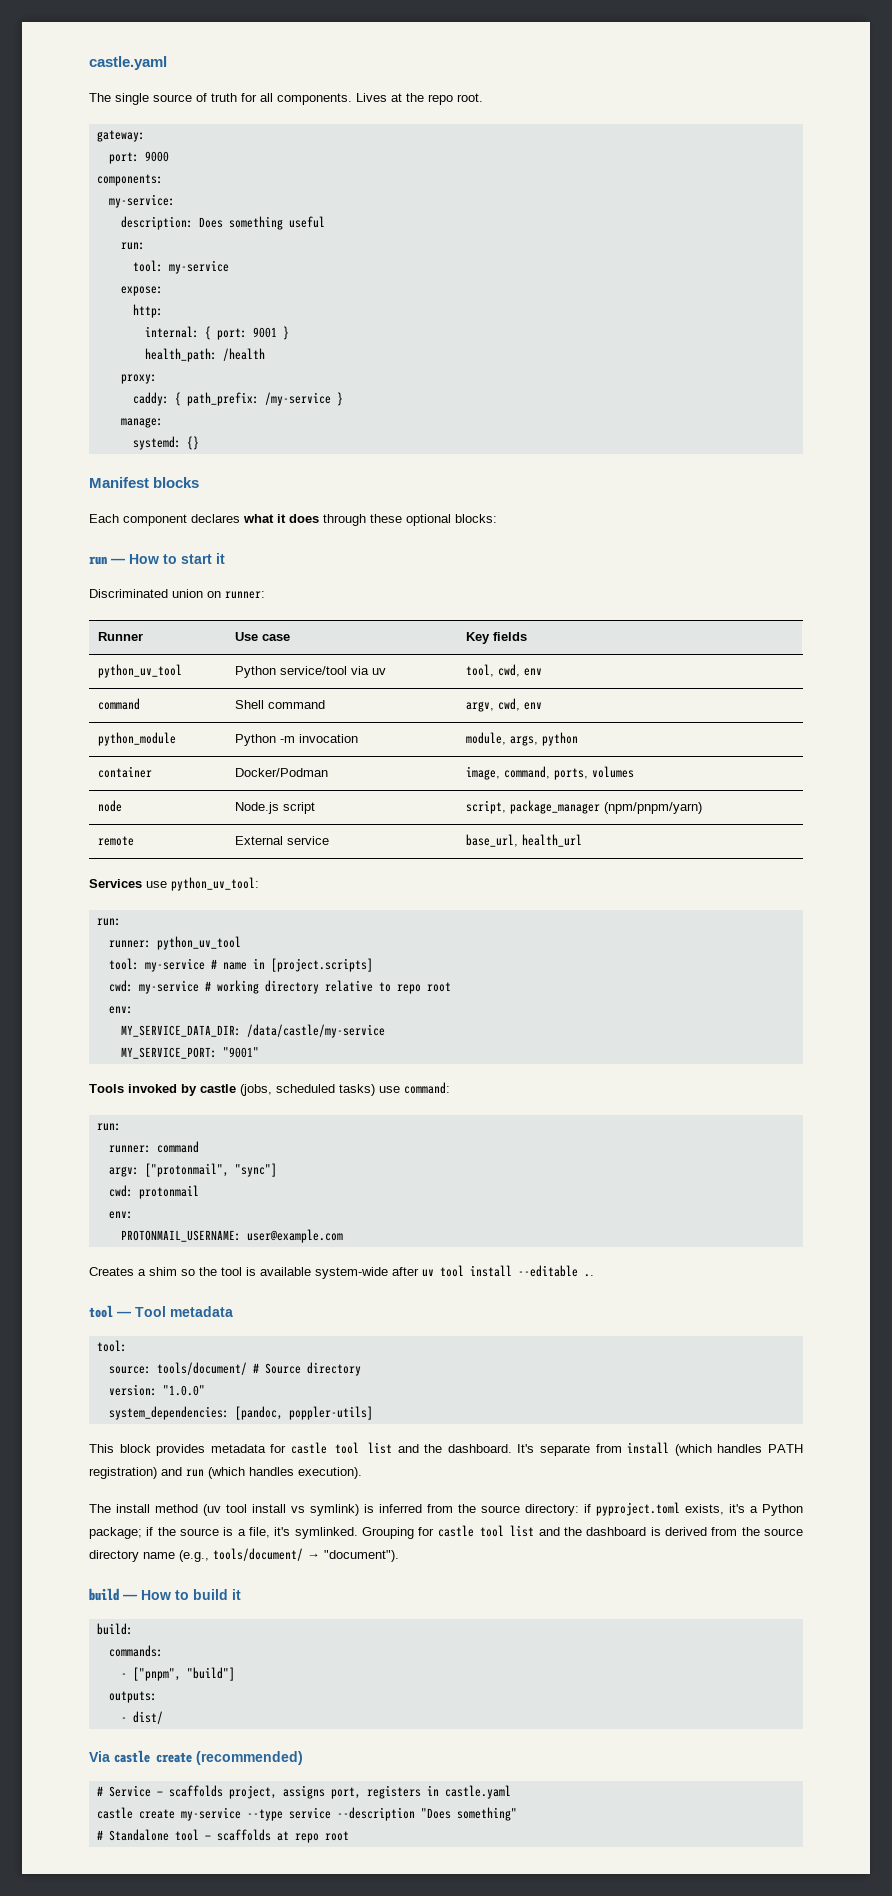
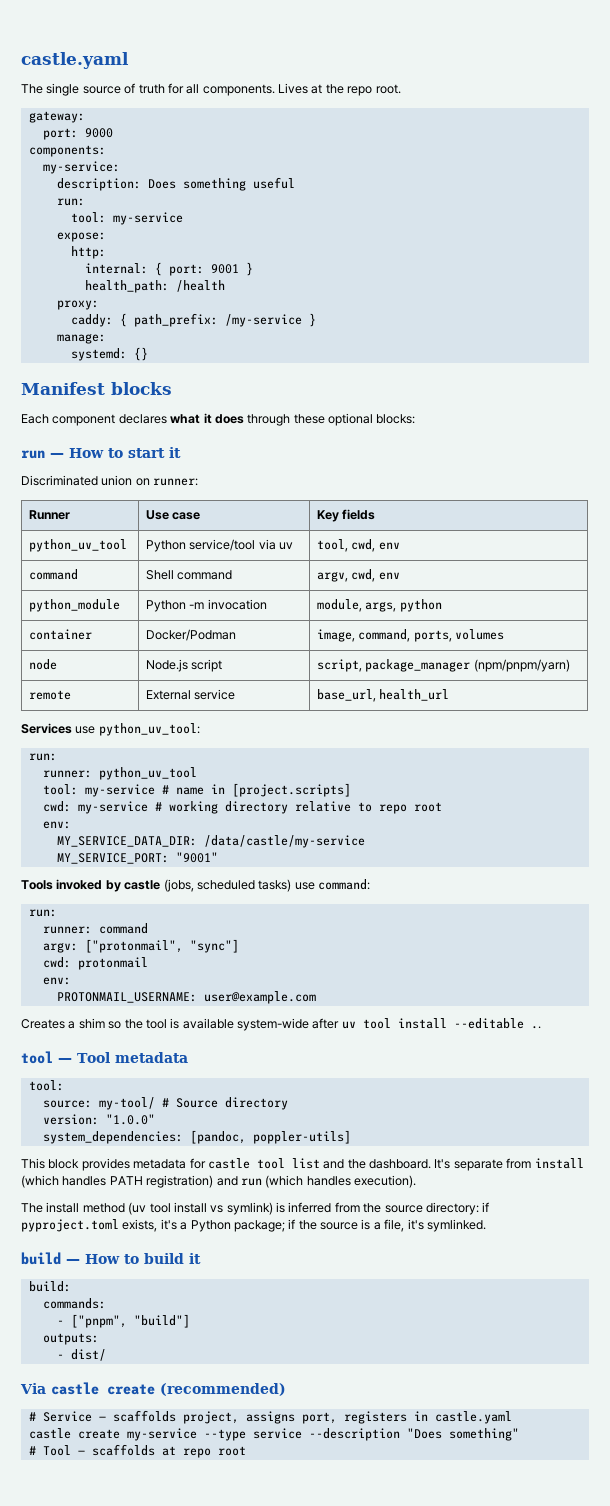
- source: tools/document/ # Source directory
+ source: my-tool/ # Source directory
- Grouping for castle tool list and the dashboard is derived from the source directory name (e.g., tools/document/ → "document").
- # Standalone tool — scaffolds at repo root
+ # Tool — scaffolds at repo root

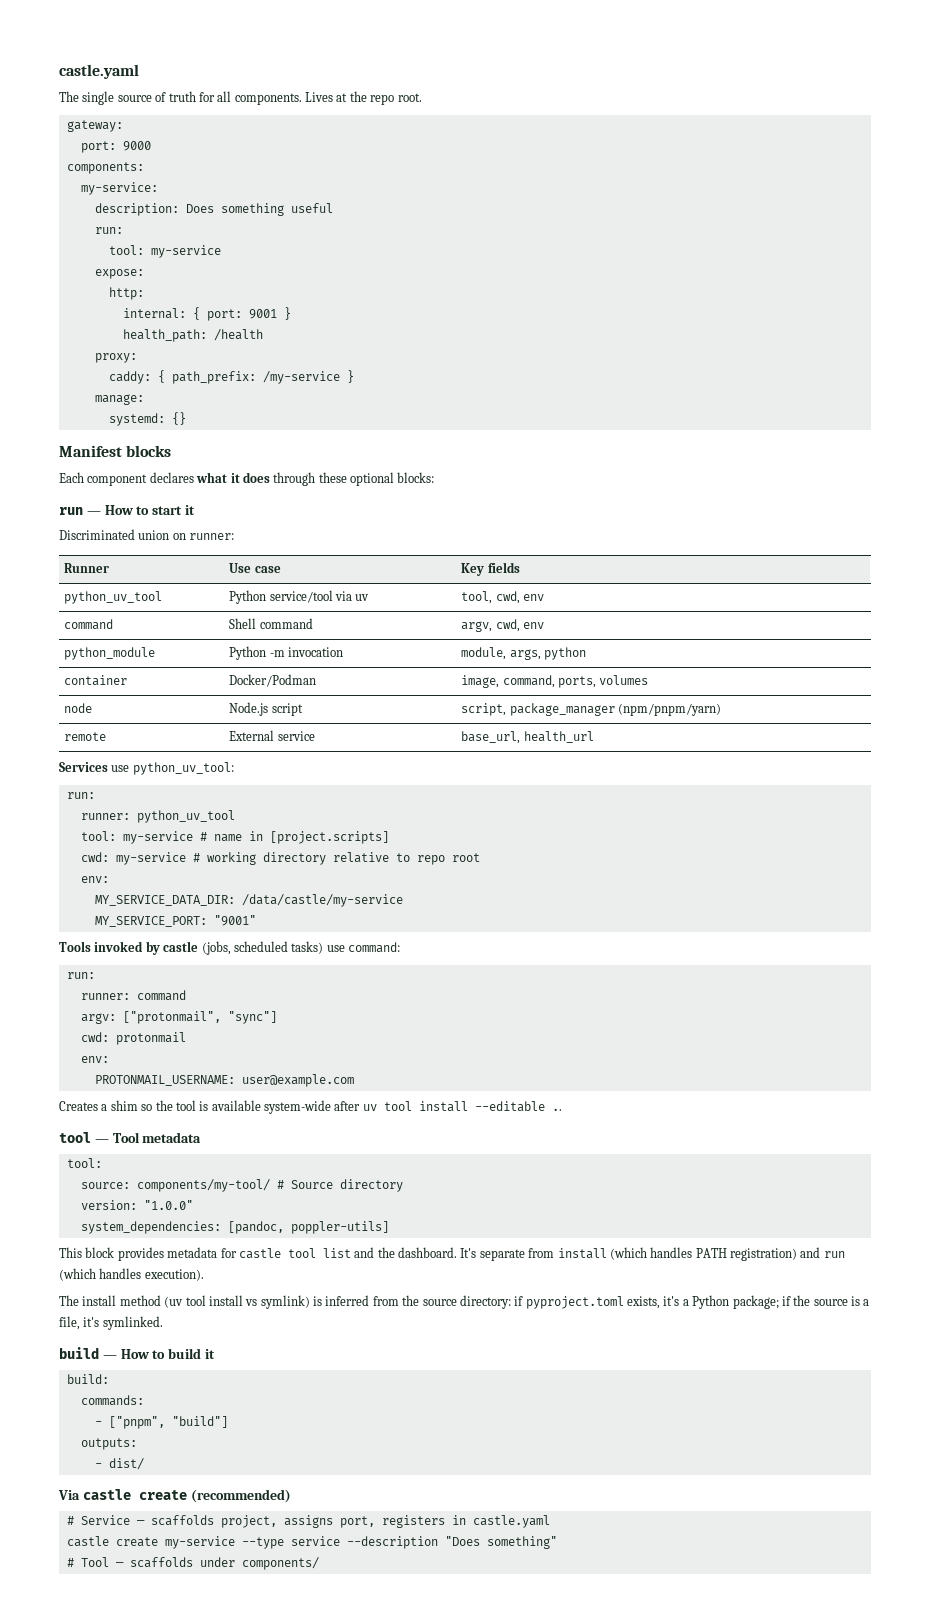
- source: my-tool/ # Source directory
+ source: components/my-tool/ # Source directory
- # Tool — scaffolds at repo root
+ # Tool — scaffolds under components/

